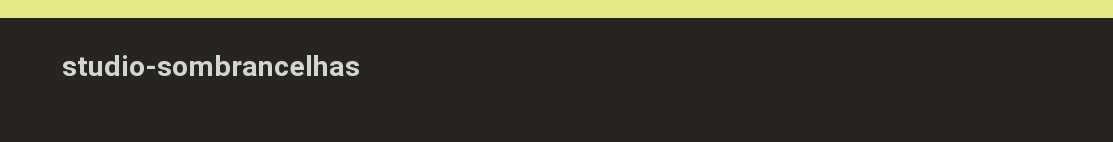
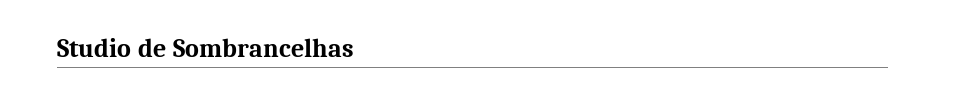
- studio-sombrancelhas
+ Studio de Sombrancelhas

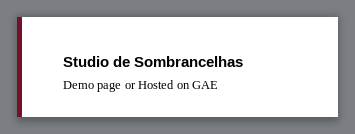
+ Demo page or Hosted on GAE

